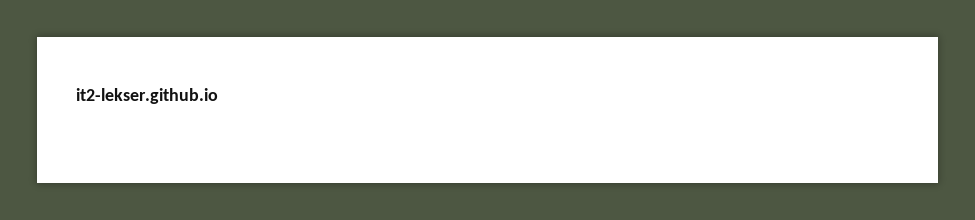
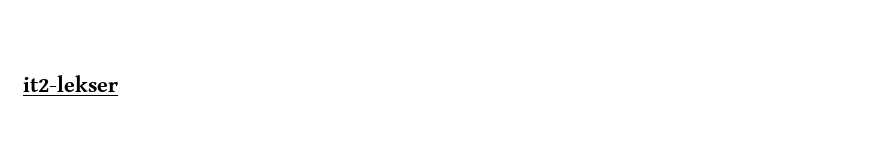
- it2-lekser.github.io
+ it2-lekser

